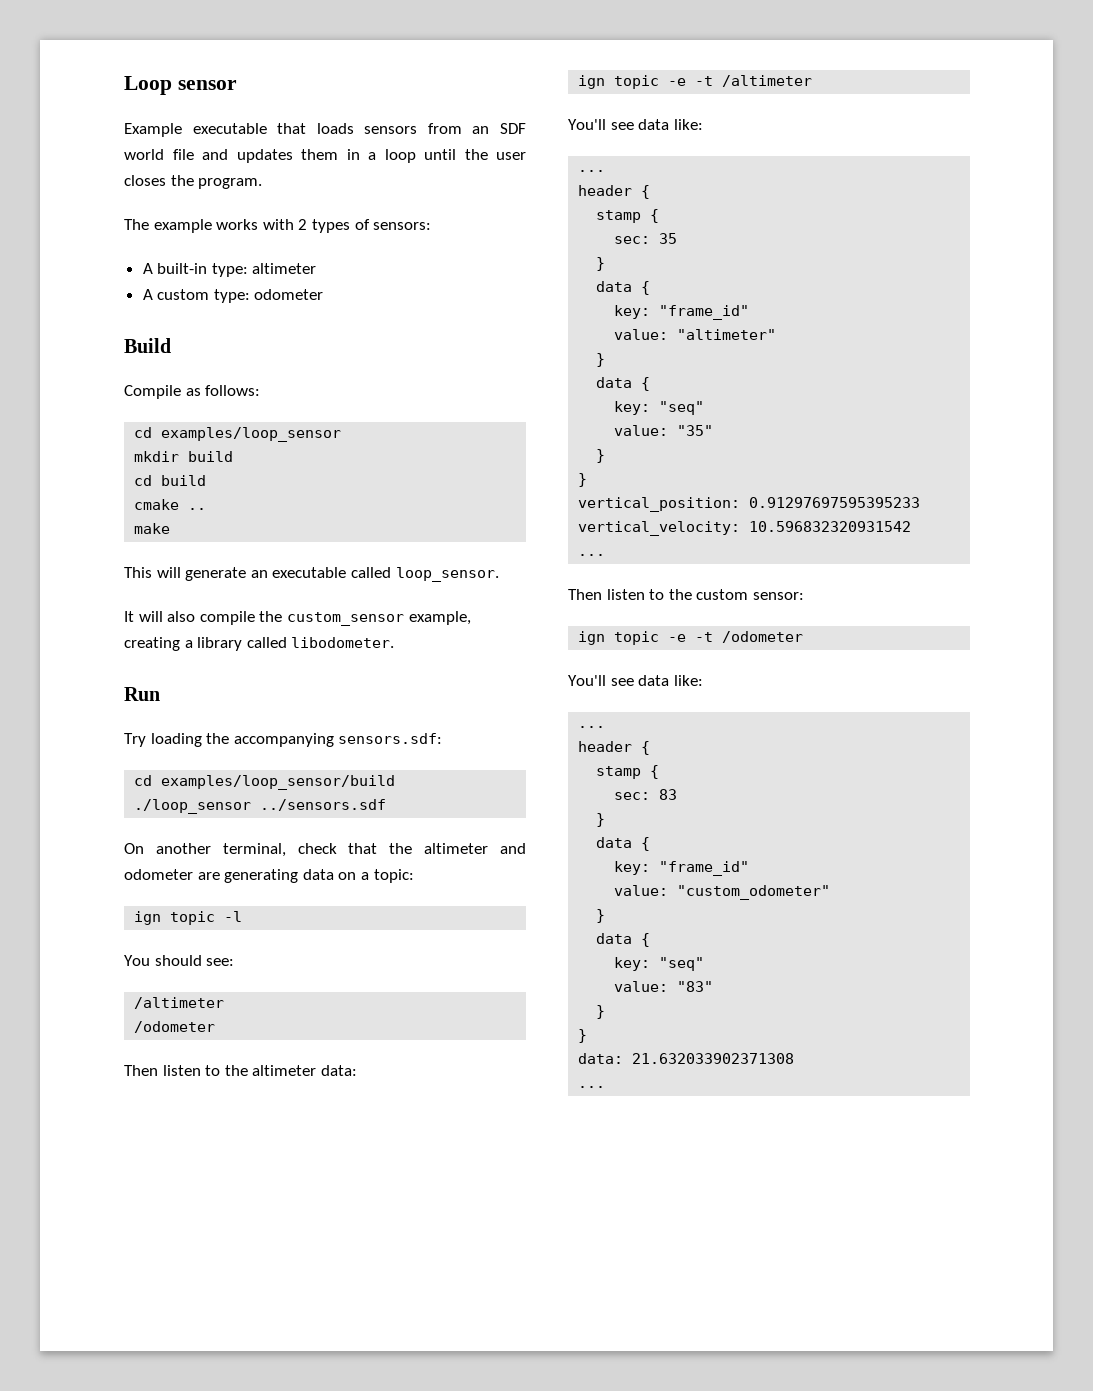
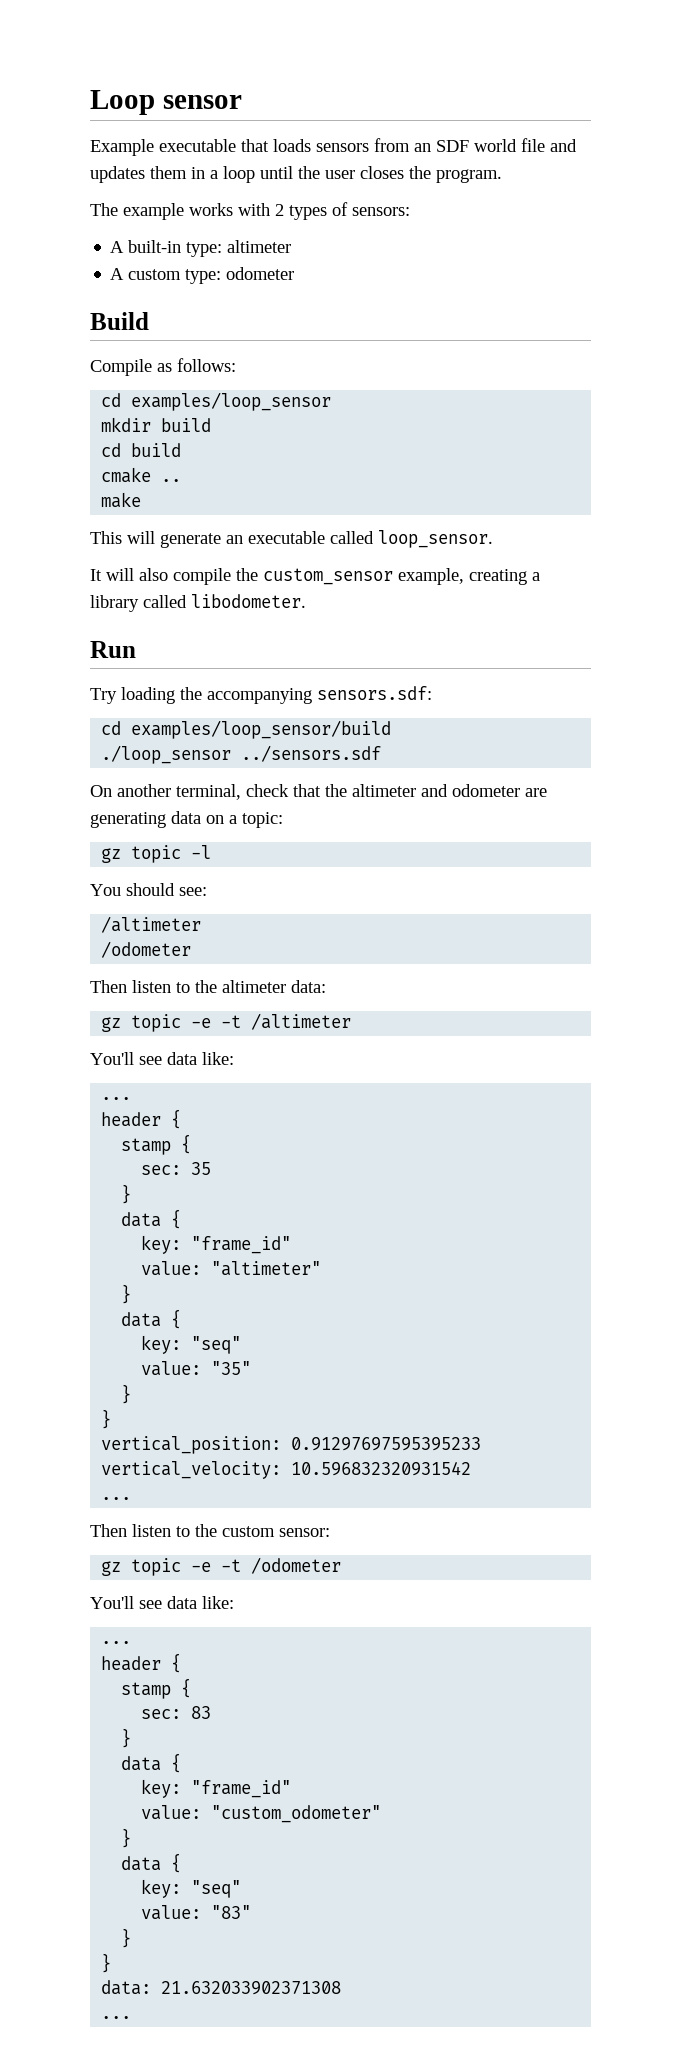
- ign topic -l
+ gz topic -l
- ign topic -e -t /altimeter
+ gz topic -e -t /altimeter
- ign topic -e -t /odometer
+ gz topic -e -t /odometer

